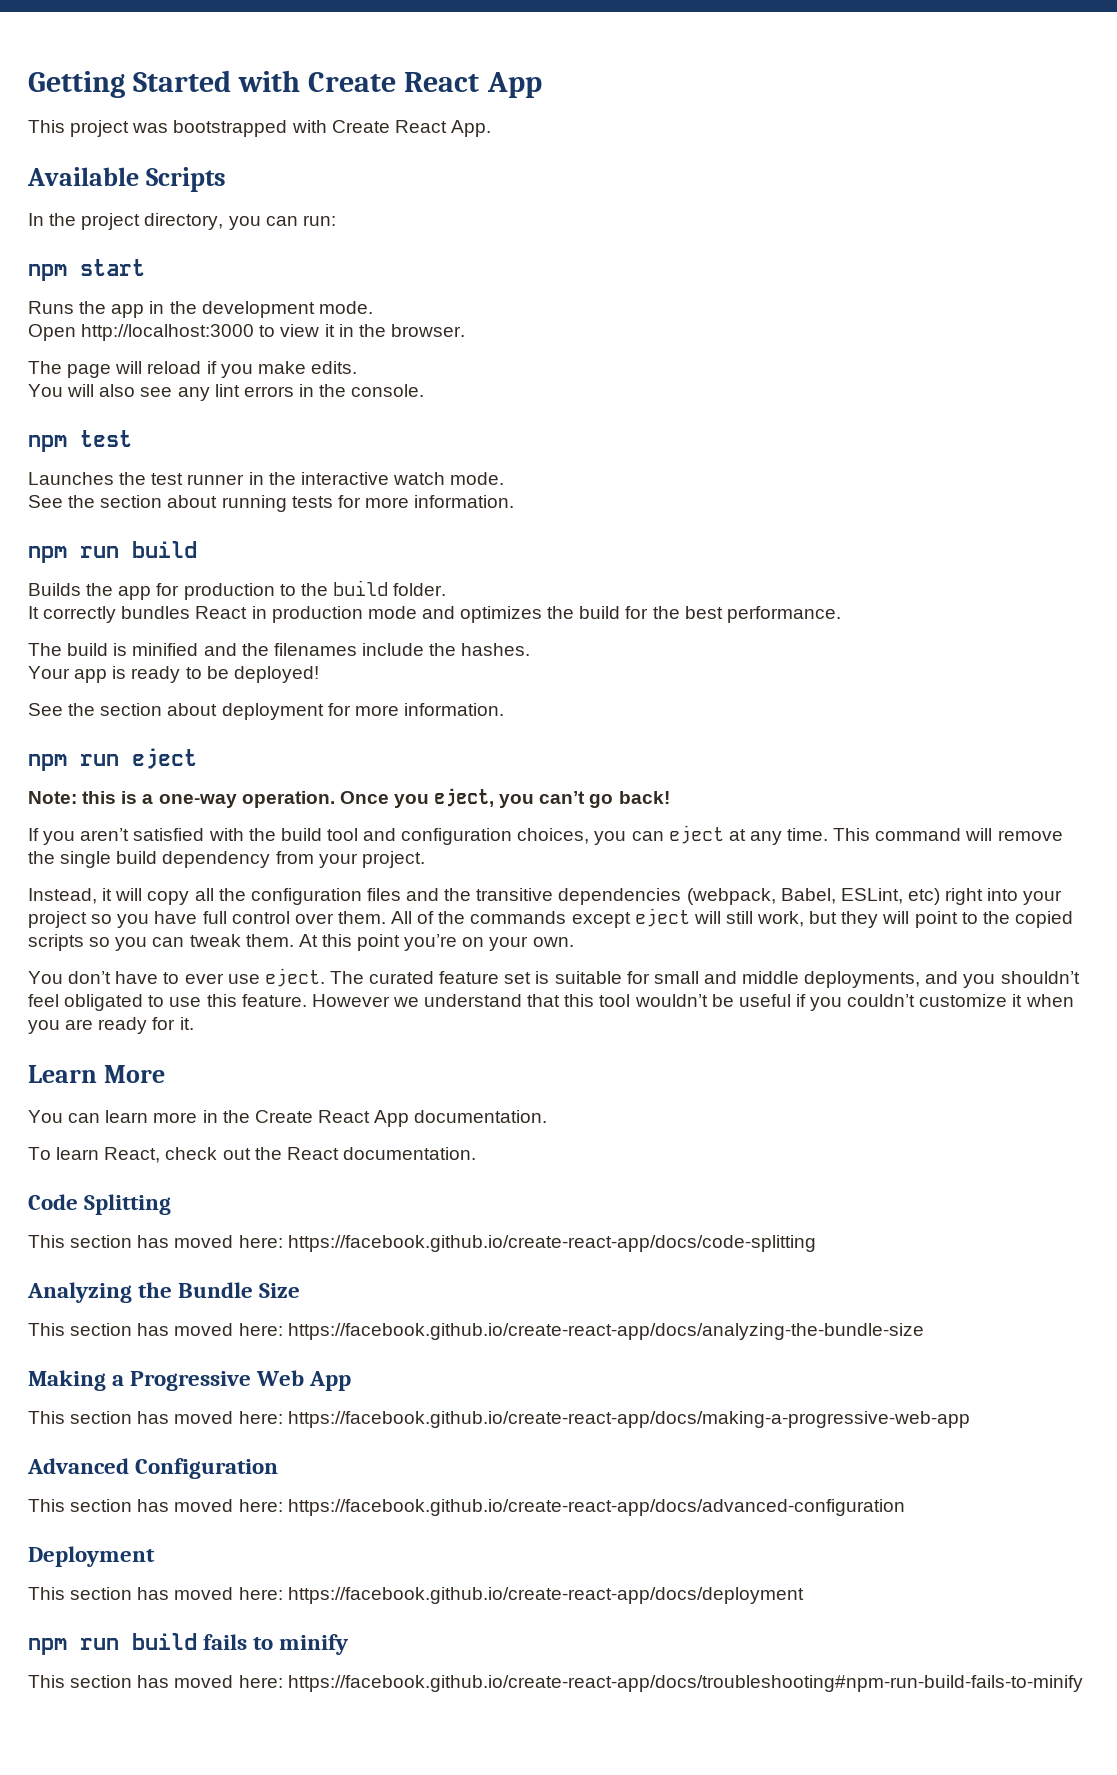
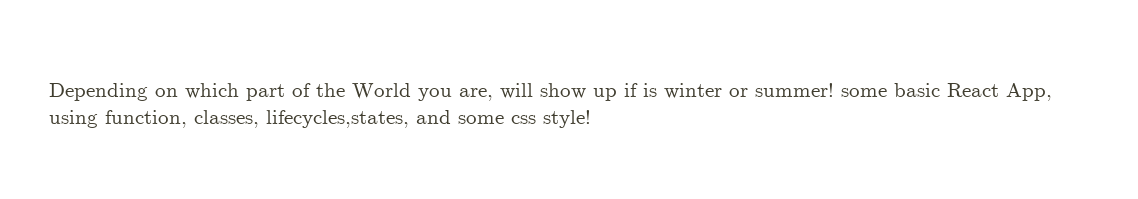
- Getting Started with Create React App
- This project was bootstrapped with Create React App.
- Available Scripts
- In the project directory, you can run:
- npm start
- Runs the app in the development mode.
- Open http://localhost:3000 to view it in the browser.
- The page will reload if you make edits.
- You will also see any lint errors in the console.
- npm test
- Launches the test runner in the interactive watch mode.
- See the section about running tests for more information.
- npm run build
- Builds the app for production to the build folder.
- It correctly bundles React in production mode and optimizes the build for the best performance.
- The build is minified and the filenames include the hashes.
- Your app is ready to be deployed!
- See the section about deployment for more information.
- npm run eject
- Note: this is a one-way operation. Once you eject, you can’t go back!
- If you aren’t satisfied with the build tool and configuration choices, you can eject at any time. This command will remove the single build dependency from your project.
- Instead, it will copy all the configuration files and the transitive dependencies (webpack, Babel, ESLint, etc) right into your project so you have full control over them. All of the commands except eject will still work, but they will point to the copied scripts so you can tweak them. At this point you’re on your own.
- You don’t have to ever use eject. The curated feature set is suitable for small and middle deployments, and you shouldn’t feel obligated to use this feature. However we understand that this tool wouldn’t be useful if you couldn’t customize it when you are ready for it.
- Learn More
- You can learn more in the Create React App documentation.
- To learn React, check out the React documentation.
- Code Splitting
- This section has moved here: https://facebook.github.io/create-react-app/docs/code-splitting
- Analyzing the Bundle Size
- This section has moved here: https://facebook.github.io/create-react-app/docs/analyzing-the-bundle-size
- Making a Progressive Web App
- This section has moved here: https://facebook.github.io/create-react-app/docs/making-a-progressive-web-app
- Advanced Configuration
- This section has moved here: https://facebook.github.io/create-react-app/docs/advanced-configuration
- Deployment
- This section has moved here: https://facebook.github.io/create-react-app/docs/deployment
- npm run build fails to minify
- This section has moved here: https://facebook.github.io/create-react-app/docs/troubleshooting#npm-run-build-fails-to-minify
+ Depending on which part of the World you are, will show up if is winter or summer! some basic React App, using function, classes, lifecycles,states, and some css style!

